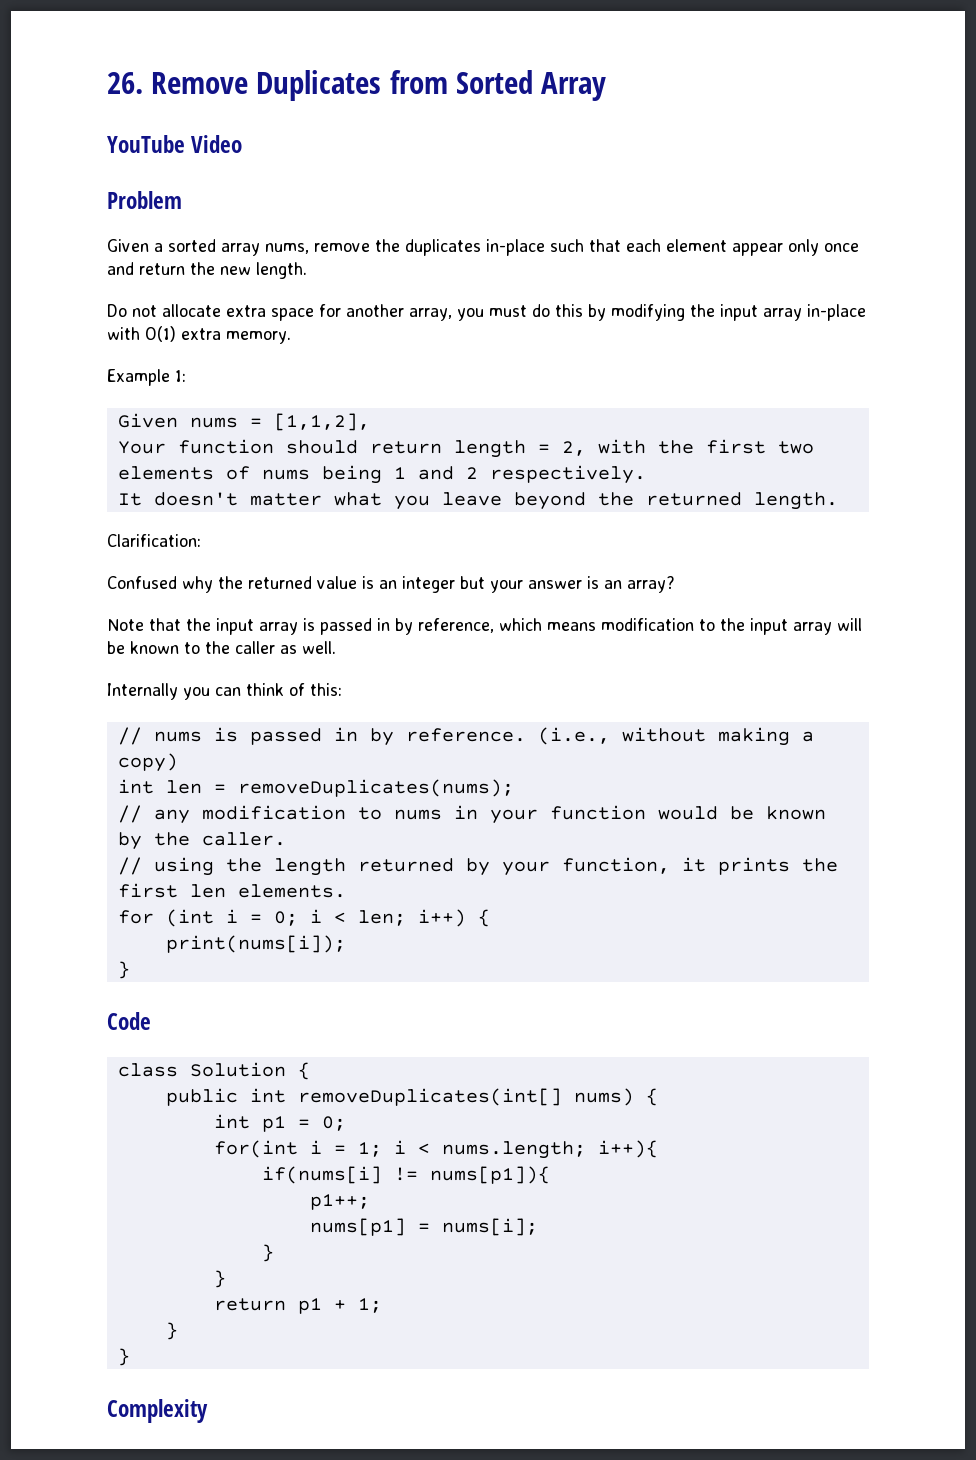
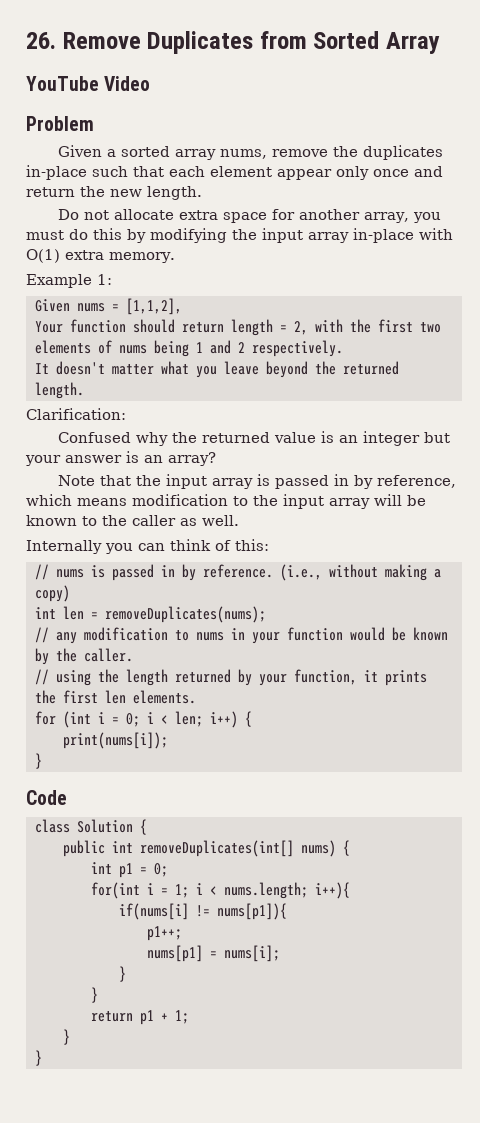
- Complexity

